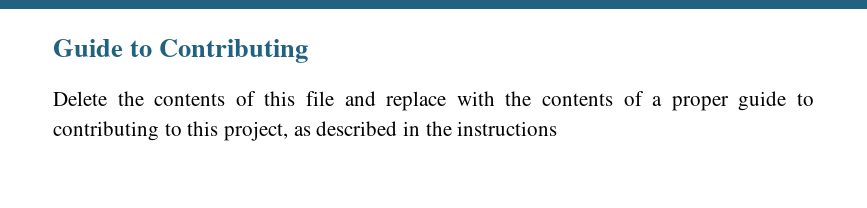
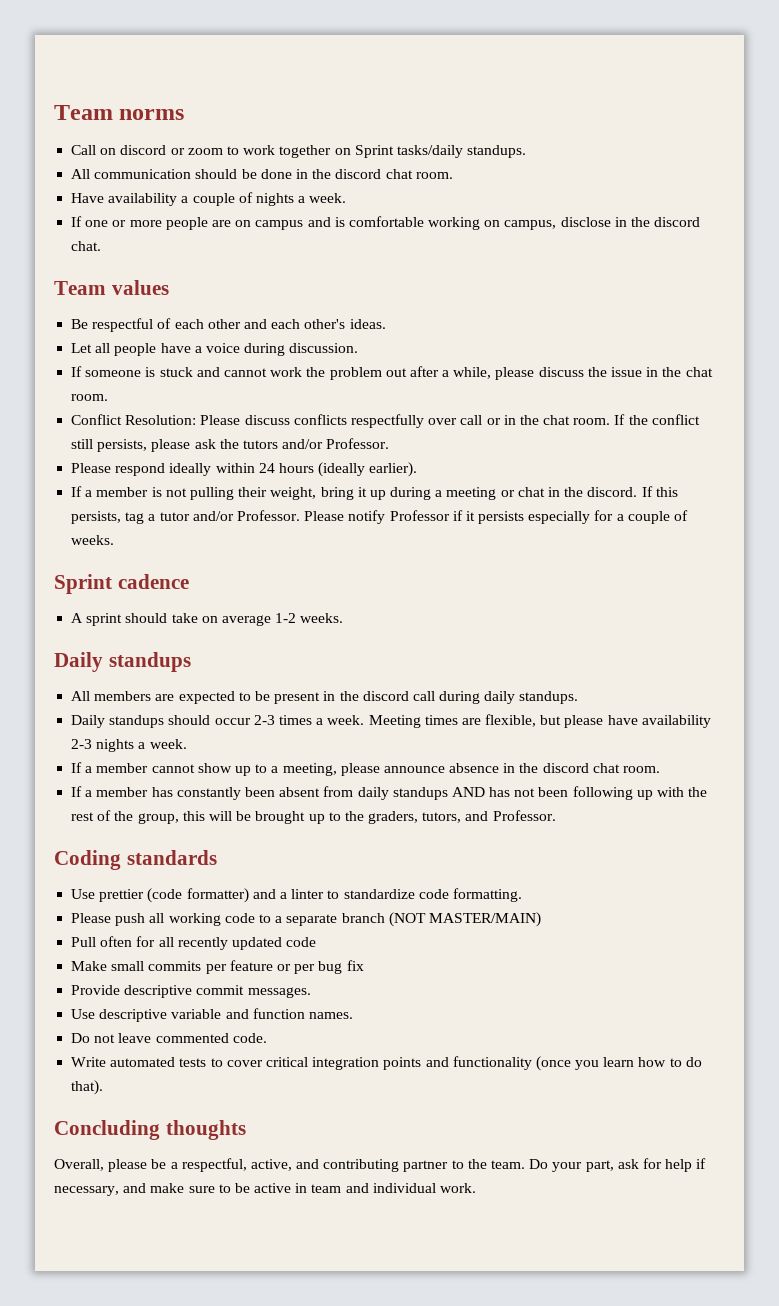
- Guide to Contributing
- Delete the contents of this file and replace with the contents of a proper guide to contributing to this project, as described in the instructions
+ Team norms
+ Call on discord or zoom to work together on Sprint tasks/daily standups.
+ All communication should be done in the discord chat room.
+ Have availability a couple of nights a week.
+ If one or more people are on campus and is comfortable working on campus, disclose in the discord chat.
+ Team values
+ Be respectful of each other and each other's ideas.
+ Let all people have a voice during discussion.
+ If someone is stuck and cannot work the problem out after a while, please discuss the issue in the chat room.
+ Conflict Resolution: Please discuss conflicts respectfully over call or in the chat room. If the conflict still persists, please ask the tutors and/or Professor.
+ Please respond ideally within 24 hours (ideally earlier).
+ If a member is not pulling their weight, bring it up during a meeting or chat in the discord. If this persists, tag a tutor and/or Professor. Please notify Professor if it persists especially for a couple of weeks.
+ Sprint cadence
+ A sprint should take on average 1-2 weeks.
+ Daily standups
+ All members are expected to be present in the discord call during daily standups.
+ Daily standups should occur 2-3 times a week. Meeting times are flexible, but please have availability 2-3 nights a week.
+ If a member cannot show up to a meeting, please announce absence in the discord chat room.
+ If a member has constantly been absent from daily standups AND has not been following up with the rest of the group, this will be brought up to the graders, tutors, and Professor.
+ Coding standards
+ Use prettier (code formatter) and a linter to standardize code formatting.
+ Please push all working code to a separate branch (NOT MASTER/MAIN)
+ Pull often for all recently updated code
+ Make small commits per feature or per bug fix
+ Provide descriptive commit messages.
+ Use descriptive variable and function names.
+ Do not leave commented code.
+ Write automated tests to cover critical integration points and functionality (once you learn how to do that).
+ Concluding thoughts
+ Overall, please be a respectful, active, and contributing partner to the team. Do your part, ask for help if necessary, and make sure to be active in team and individual work.

